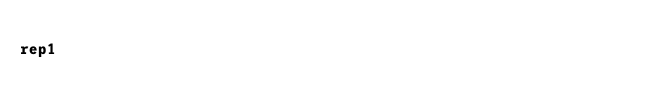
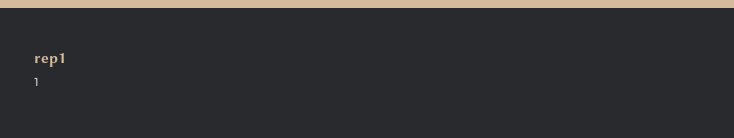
+ 1

